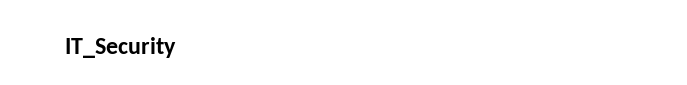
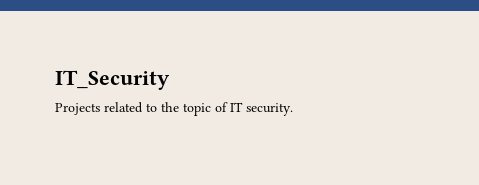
+ Projects related to the topic of IT security.

